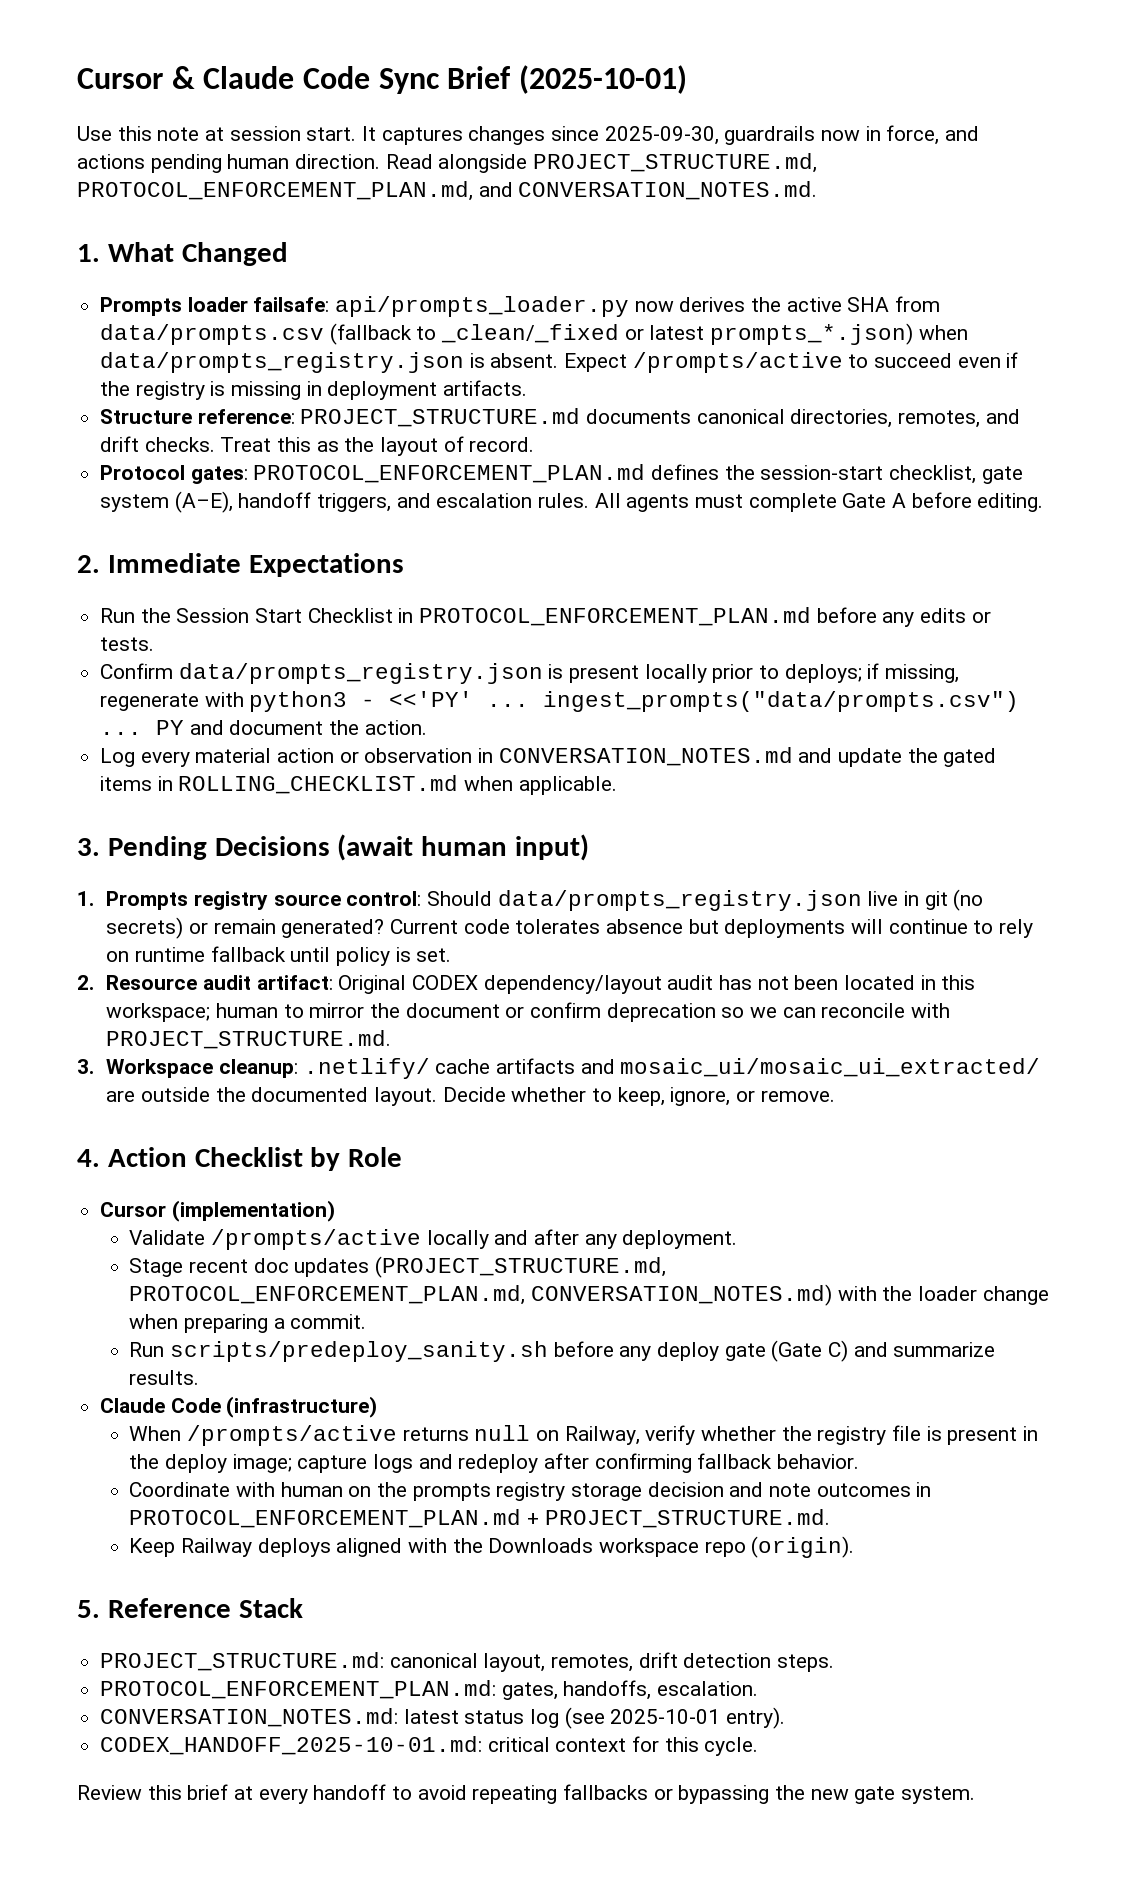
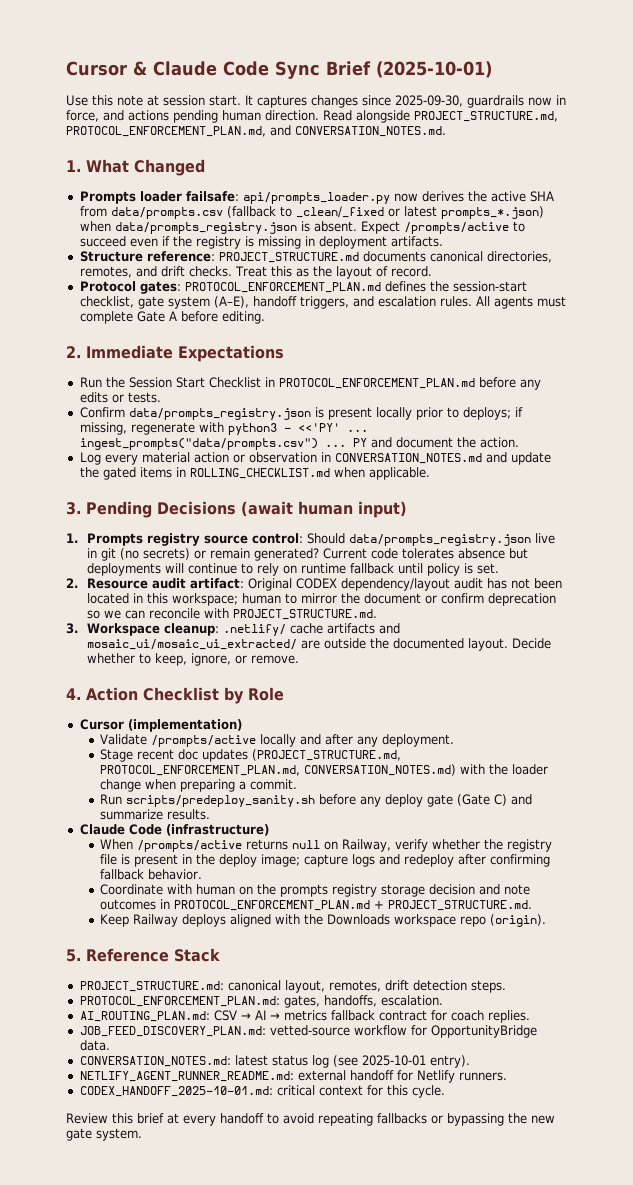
+ AI_ROUTING_PLAN.md: CSV → AI → metrics fallback contract for coach replies.
+ JOB_FEED_DISCOVERY_PLAN.md: vetted-source workflow for OpportunityBridge data.
+ NETLIFY_AGENT_RUNNER_README.md: external handoff for Netlify runners.

